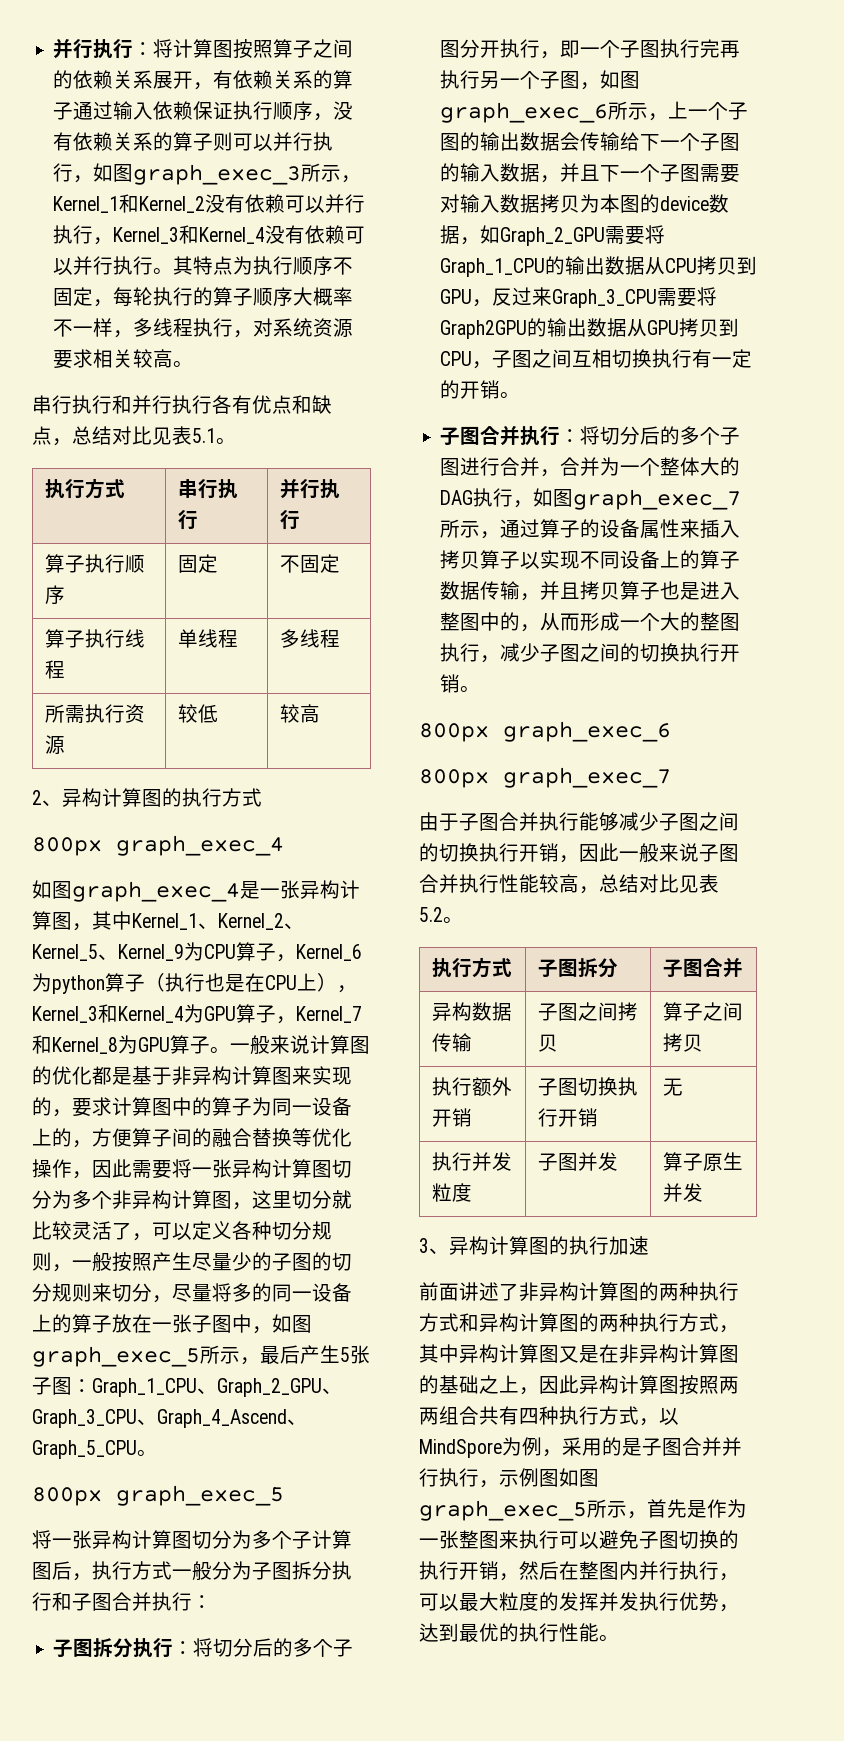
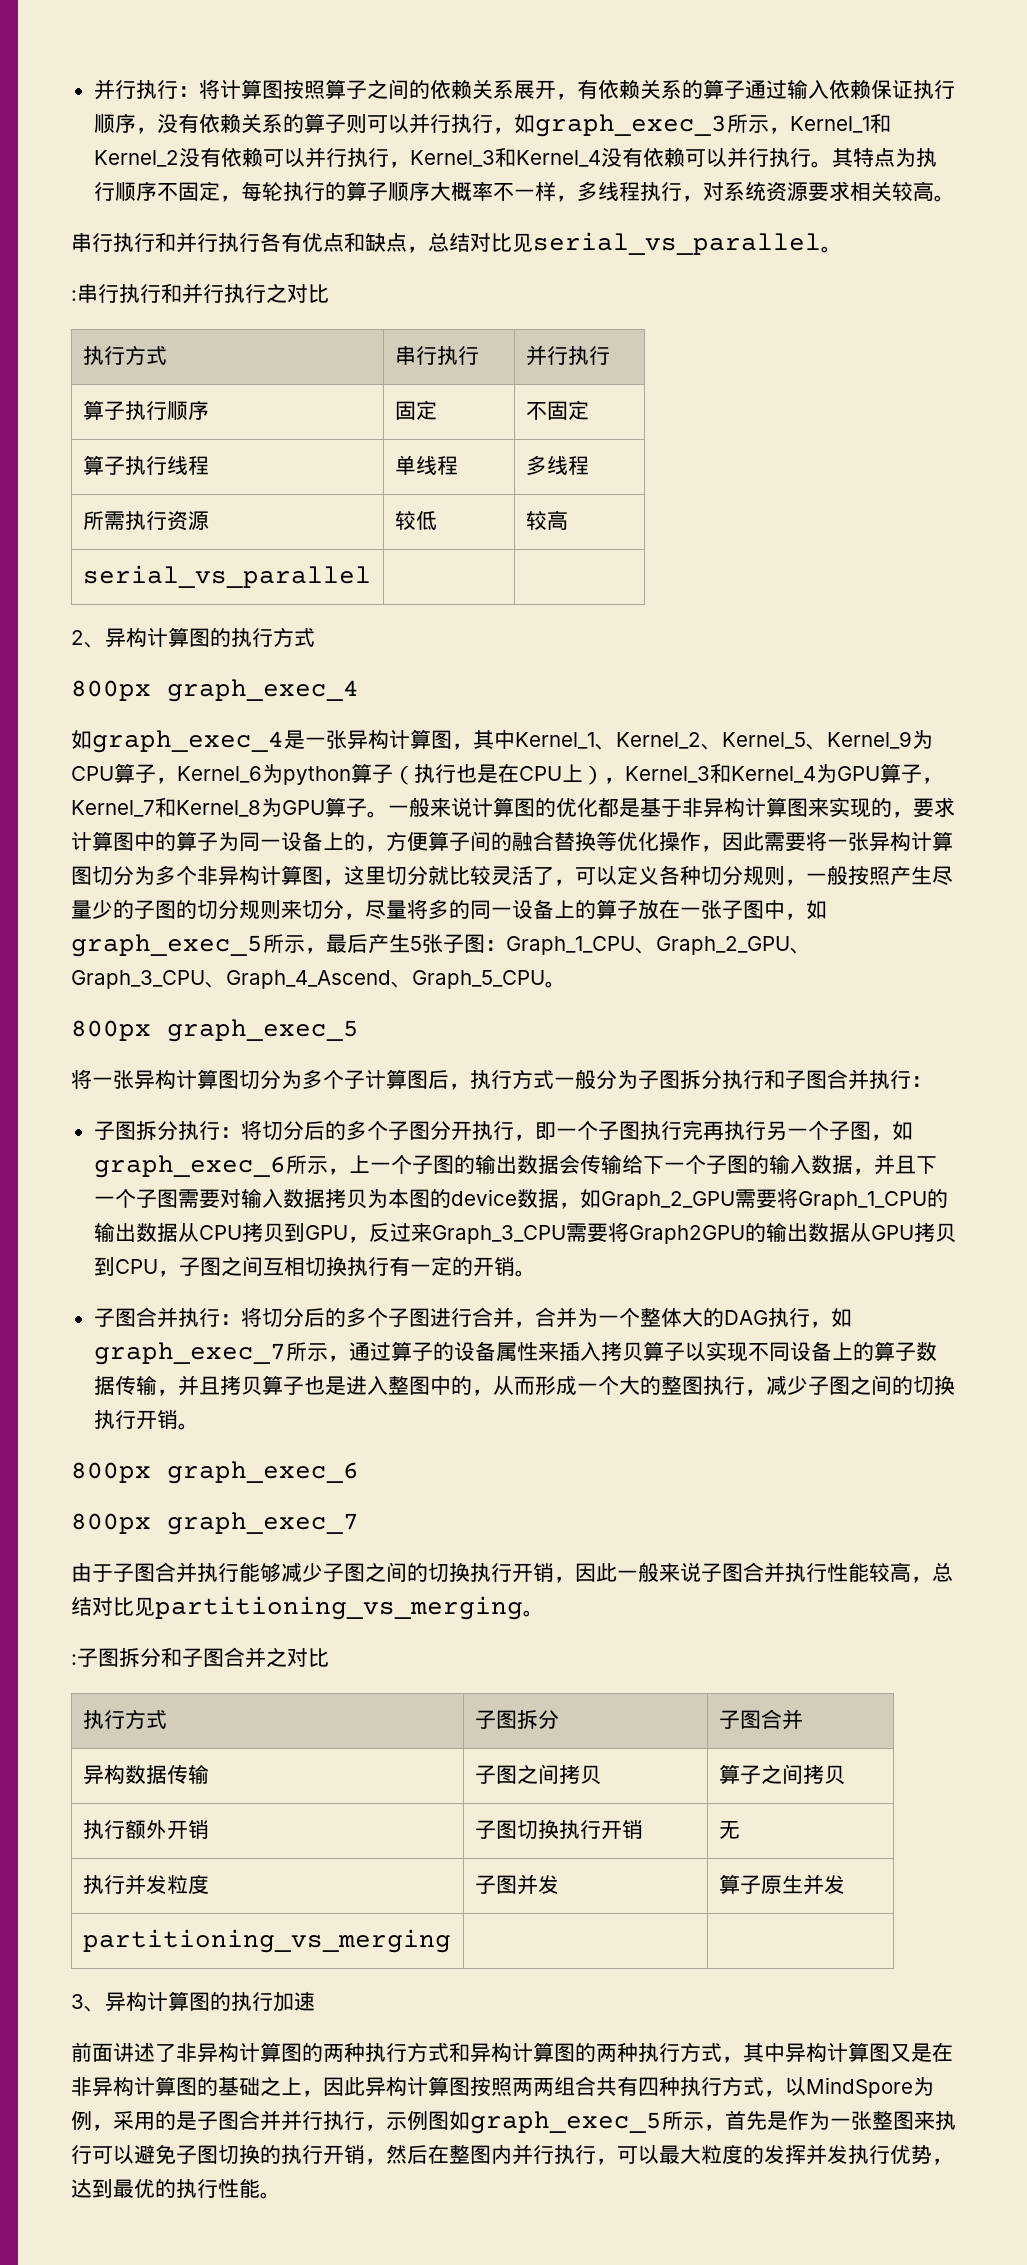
- 并行执行：将计算图按照算子之间的依赖关系展开，有依赖关系的算子通过输入依赖保证执行顺序，没有依赖关系的算子则可以并行执行，如图graph_exec_3所示，Kernel_1和Kernel_2没有依赖可以并行执行，Kernel_3和Kernel_4没有依赖可以并行执行。
+ 并行执行：将计算图按照算子之间的依赖关系展开，有依赖关系的算子通过输入依赖保证执行顺序，没有依赖关系的算子则可以并行执行，如graph_exec_3所示，Kernel_1和Kernel_2没有依赖可以并行执行，Kernel_3和Kernel_4没有依赖可以并行执行。
- 串行执行和并行执行各有优点和缺点，总结对比见表5.1。
+ 串行执行和并行执行各有优点和缺点，总结对比见serial_vs_parallel。
+ :串行执行和并行执行之对比
+ serial_vs_parallel | |
- 如图graph_exec_4是一张异构计算图，其中Kernel_1、Kernel_2、Kernel_5、Kernel_9为CPU算子，Kernel_6为python算子（执行也是在CPU上），Kernel_3和Kernel_4为GPU算子，Kernel_7和Kernel_8为GPU算子。
+ 如graph_exec_4是一张异构计算图，其中Kernel_1、Kernel_2、Kernel_5、Kernel_9为CPU算子，Kernel_6为python算子（执行也是在CPU上），Kernel_3和Kernel_4为GPU算子，Kernel_7和Kernel_8为GPU算子。
- 一般来说计算图的优化都是基于非异构计算图来实现的，要求计算图中的算子为同一设备上的，方便算子间的融合替换等优化操作，因此需要将一张异构计算图切分为多个非异构计算图，这里切分就比较灵活了，可以定义各种切分规则，一般按照产生尽量少的子图的切分规则来切分，尽量将多的同一设备上的算子放在一张子图中，如图graph_exec_5所示，最后产生5张子图：
+ 一般来说计算图的优化都是基于非异构计算图来实现的，要求计算图中的算子为同一设备上的，方便算子间的融合替换等优化操作，因此需要将一张异构计算图切分为多个非异构计算图，这里切分就比较灵活了，可以定义各种切分规则，一般按照产生尽量少的子图的切分规则来切分，尽量将多的同一设备上的算子放在一张子图中，如graph_exec_5所示，最后产生5张子图：
- 将切分后的多个子图分开执行，即一个子图执行完再执行另一个子图，如图graph_exec_6所示，上一个子图的输出数据会传输给下一个子图的输入数据，并且下一个子图需要对输入数据拷贝为本图的device数据，如Graph_2_GPU需要将Graph_1_CPU的输出数据从CPU拷贝到GPU，反过来Graph_3_CPU需要将Graph2GPU的输出数据从GPU拷贝到CPU，子图之间互相切换执行有一定的开销。
+ 将切分后的多个子图分开执行，即一个子图执行完再执行另一个子图，如graph_exec_6所示，上一个子图的输出数据会传输给下一个子图的输入数据，并且下一个子图需要对输入数据拷贝为本图的device数据，如Graph_2_GPU需要将Graph_1_CPU的输出数据从CPU拷贝到GPU，反过来Graph_3_CPU需要将Graph2GPU的输出数据从GPU拷贝到CPU，子图之间互相切换执行有一定的开销。
- 子图合并执行：将切分后的多个子图进行合并，合并为一个整体大的DAG执行，如图graph_exec_7所示，通过算子的设备属性来插入拷贝算子以实现不同设备上的算子数据传输，并且拷贝算子也是进入整图中的，从而形成一个大的整图执行，减少子图之间的切换执行开销。
+ 子图合并执行：将切分后的多个子图进行合并，合并为一个整体大的DAG执行，如graph_exec_7所示，通过算子的设备属性来插入拷贝算子以实现不同设备上的算子数据传输，并且拷贝算子也是进入整图中的，从而形成一个大的整图执行，减少子图之间的切换执行开销。
- 由于子图合并执行能够减少子图之间的切换执行开销，因此一般来说子图合并执行性能较高，总结对比见表5.2。
+ 由于子图合并执行能够减少子图之间的切换执行开销，因此一般来说子图合并执行性能较高，总结对比见partitioning_vs_merging。
+ :子图拆分和子图合并之对比
+ partitioning_vs_merging | |
- 前面讲述了非异构计算图的两种执行方式和异构计算图的两种执行方式，其中异构计算图又是在非异构计算图的基础之上，因此异构计算图按照两两组合共有四种执行方式，以MindSpore为例，采用的是子图合并并行执行，示例图如图graph_exec_5所示，首先是作为一张整图来执行可以避免子图切换的执行开销，然后在整图内并行执行，可以最大粒度的发挥并发执行优势，达到最优的执行性能。
+ 前面讲述了非异构计算图的两种执行方式和异构计算图的两种执行方式，其中异构计算图又是在非异构计算图的基础之上，因此异构计算图按照两两组合共有四种执行方式，以MindSpore为例，采用的是子图合并并行执行，示例图如graph_exec_5所示，首先是作为一张整图来执行可以避免子图切换的执行开销，然后在整图内并行执行，可以最大粒度的发挥并发执行优势，达到最优的执行性能。

